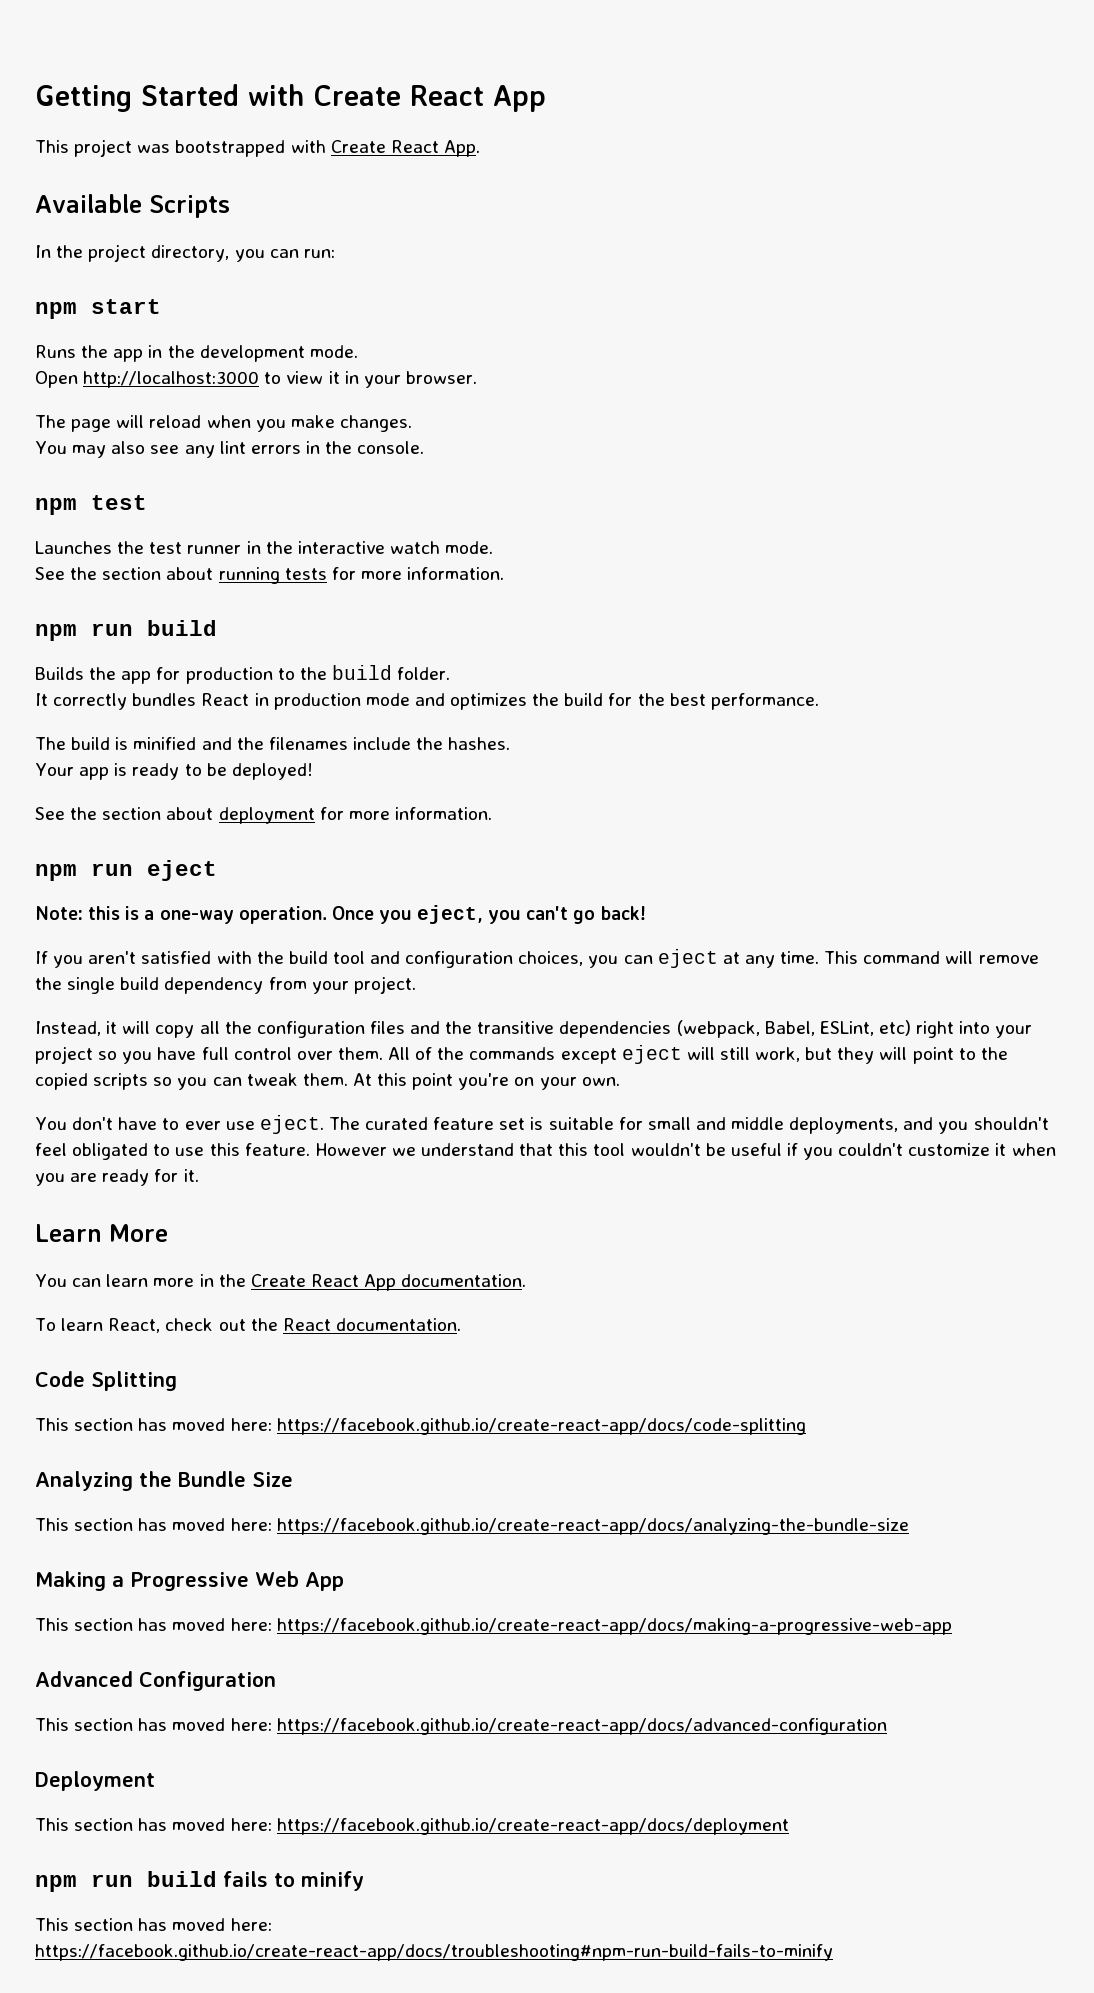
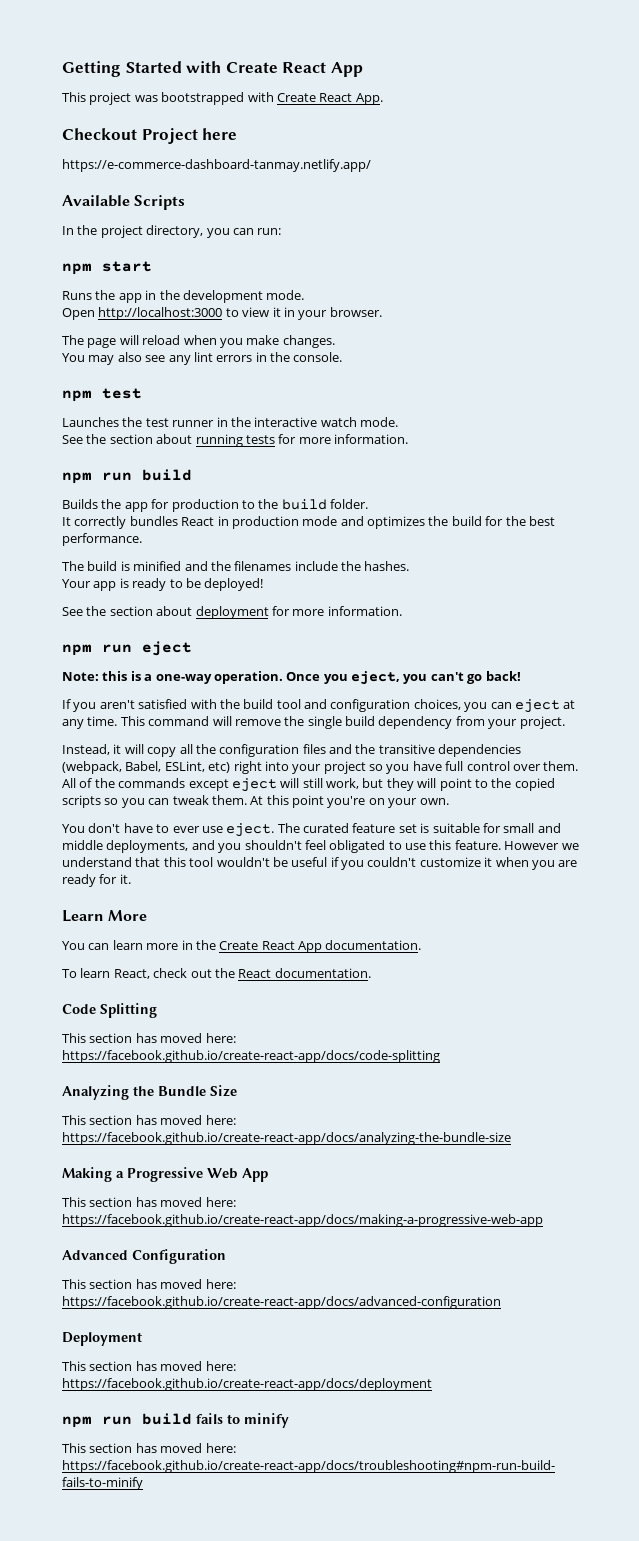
+ Checkout Project here
+ https://e-commerce-dashboard-tanmay.netlify.app/

